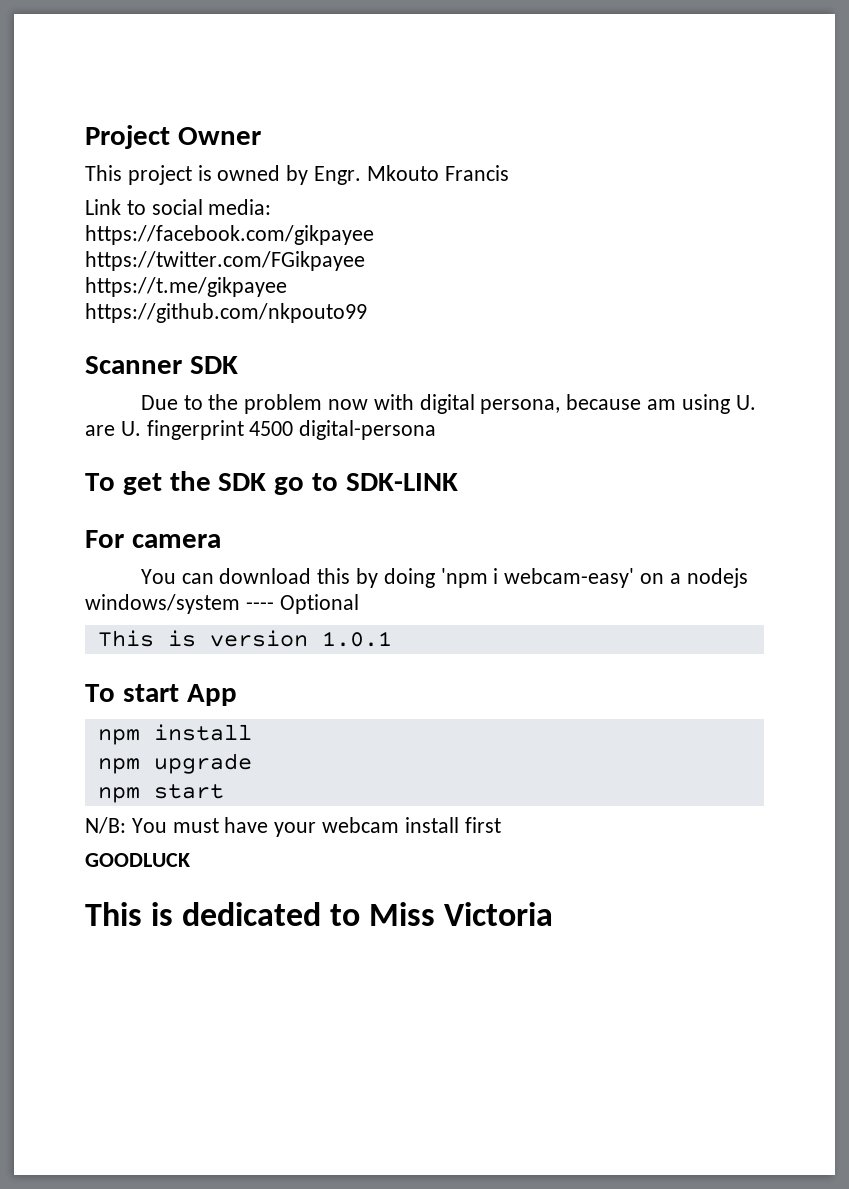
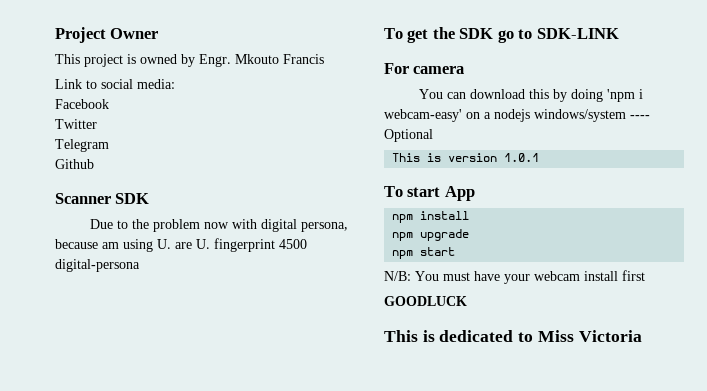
- https://facebook.com/gikpayee
- https://twitter.com/FGikpayee
- https://t.me/gikpayee
- https://github.com/nkpouto99
+ Facebook
+ Twitter
+ Telegram
+ Github

